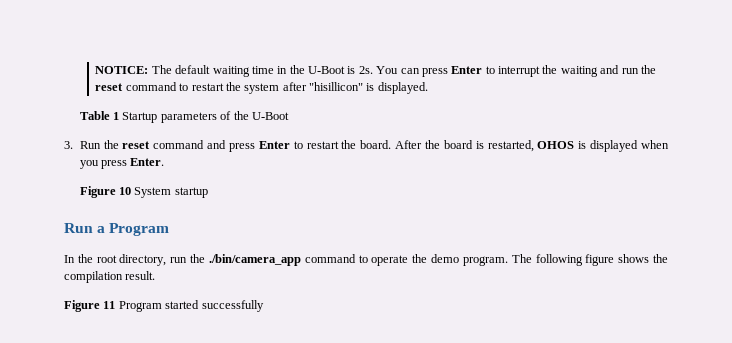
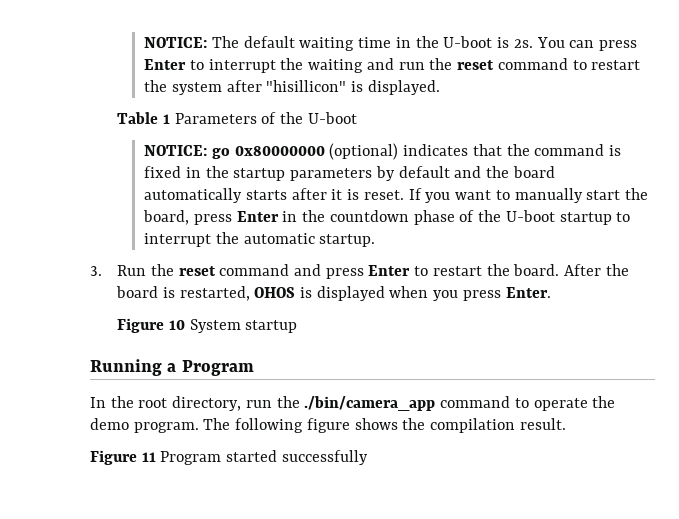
- NOTICE: The default waiting time in the U-Boot is 2s.
+ NOTICE: The default waiting time in the U-boot is 2s.
- Table 1 Startup parameters of the U-Boot
+ Table 1 Parameters of the U-boot
+ NOTICE: go 0x80000000 (optional) indicates that the command is fixed in the startup parameters by default and the board automatically starts after it is reset. If you want to manually start the board, press Enter in the countdown phase of the U-boot startup to interrupt the automatic startup.
- Run a Program
+ Running a Program

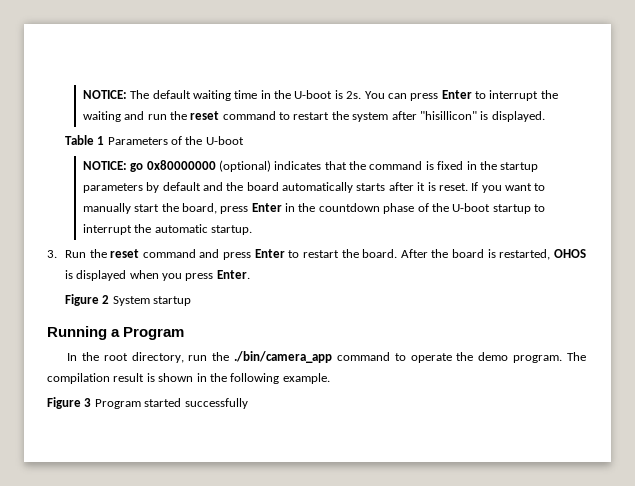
- Figure 10 System startup
+ Figure 2 System startup
- The following figure shows the compilation result.
- Figure 11 Program started successfully
+ The compilation result is shown in the following example.
+ Figure 3 Program started successfully

